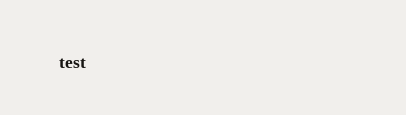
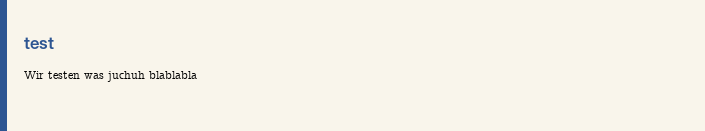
+ Wir testen was juchuh blablabla

